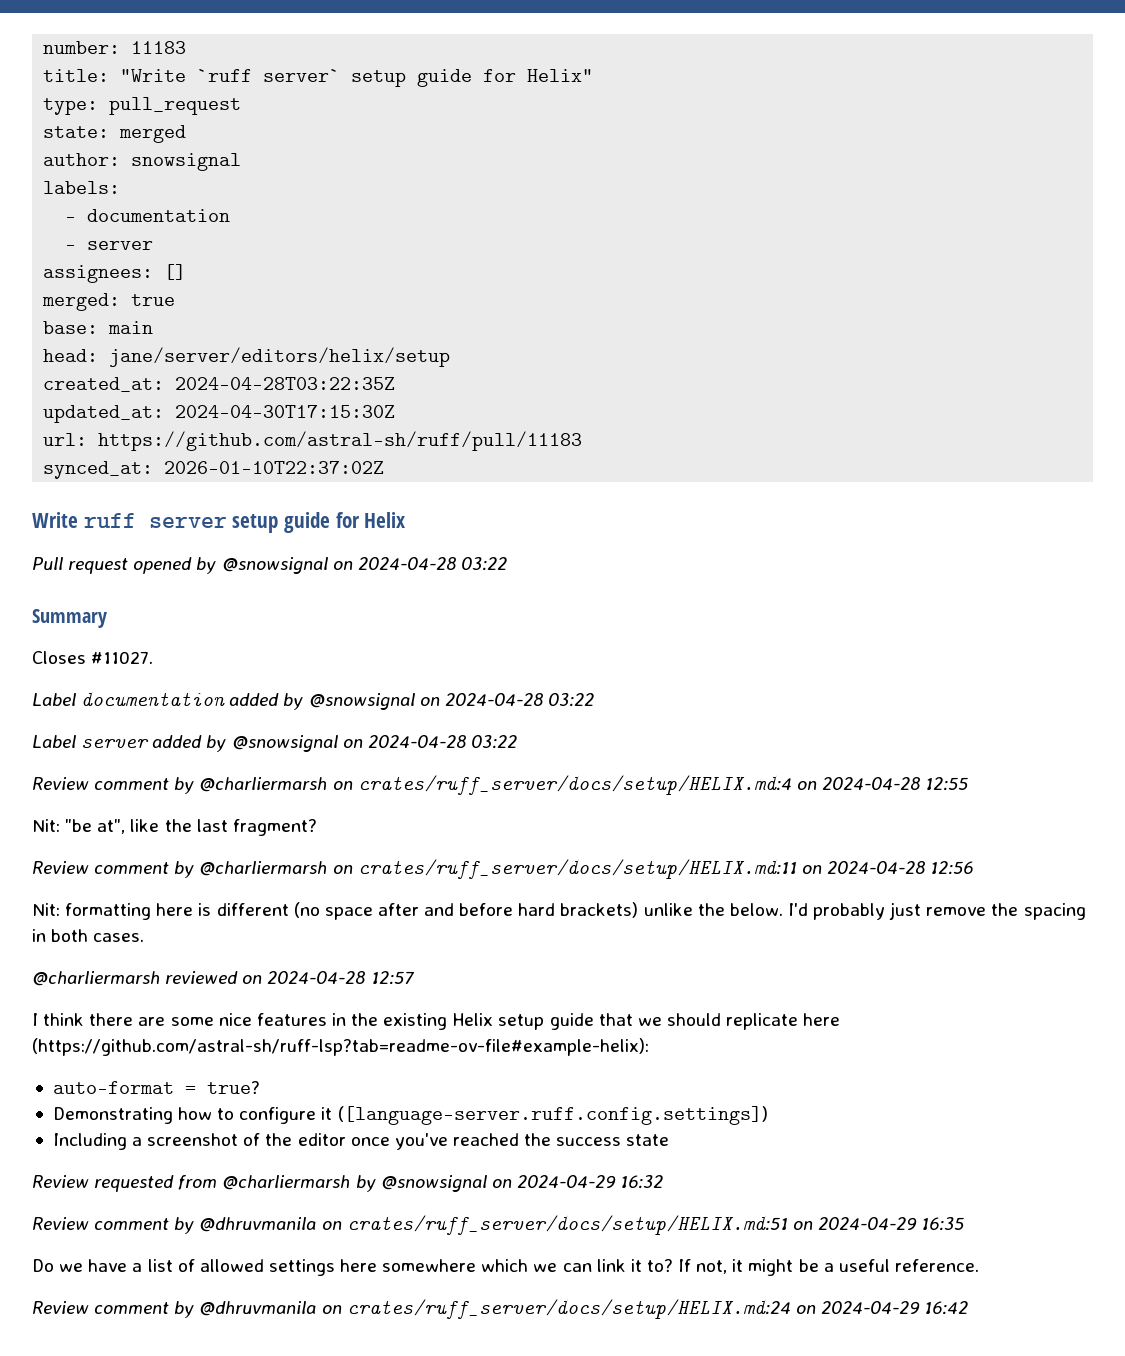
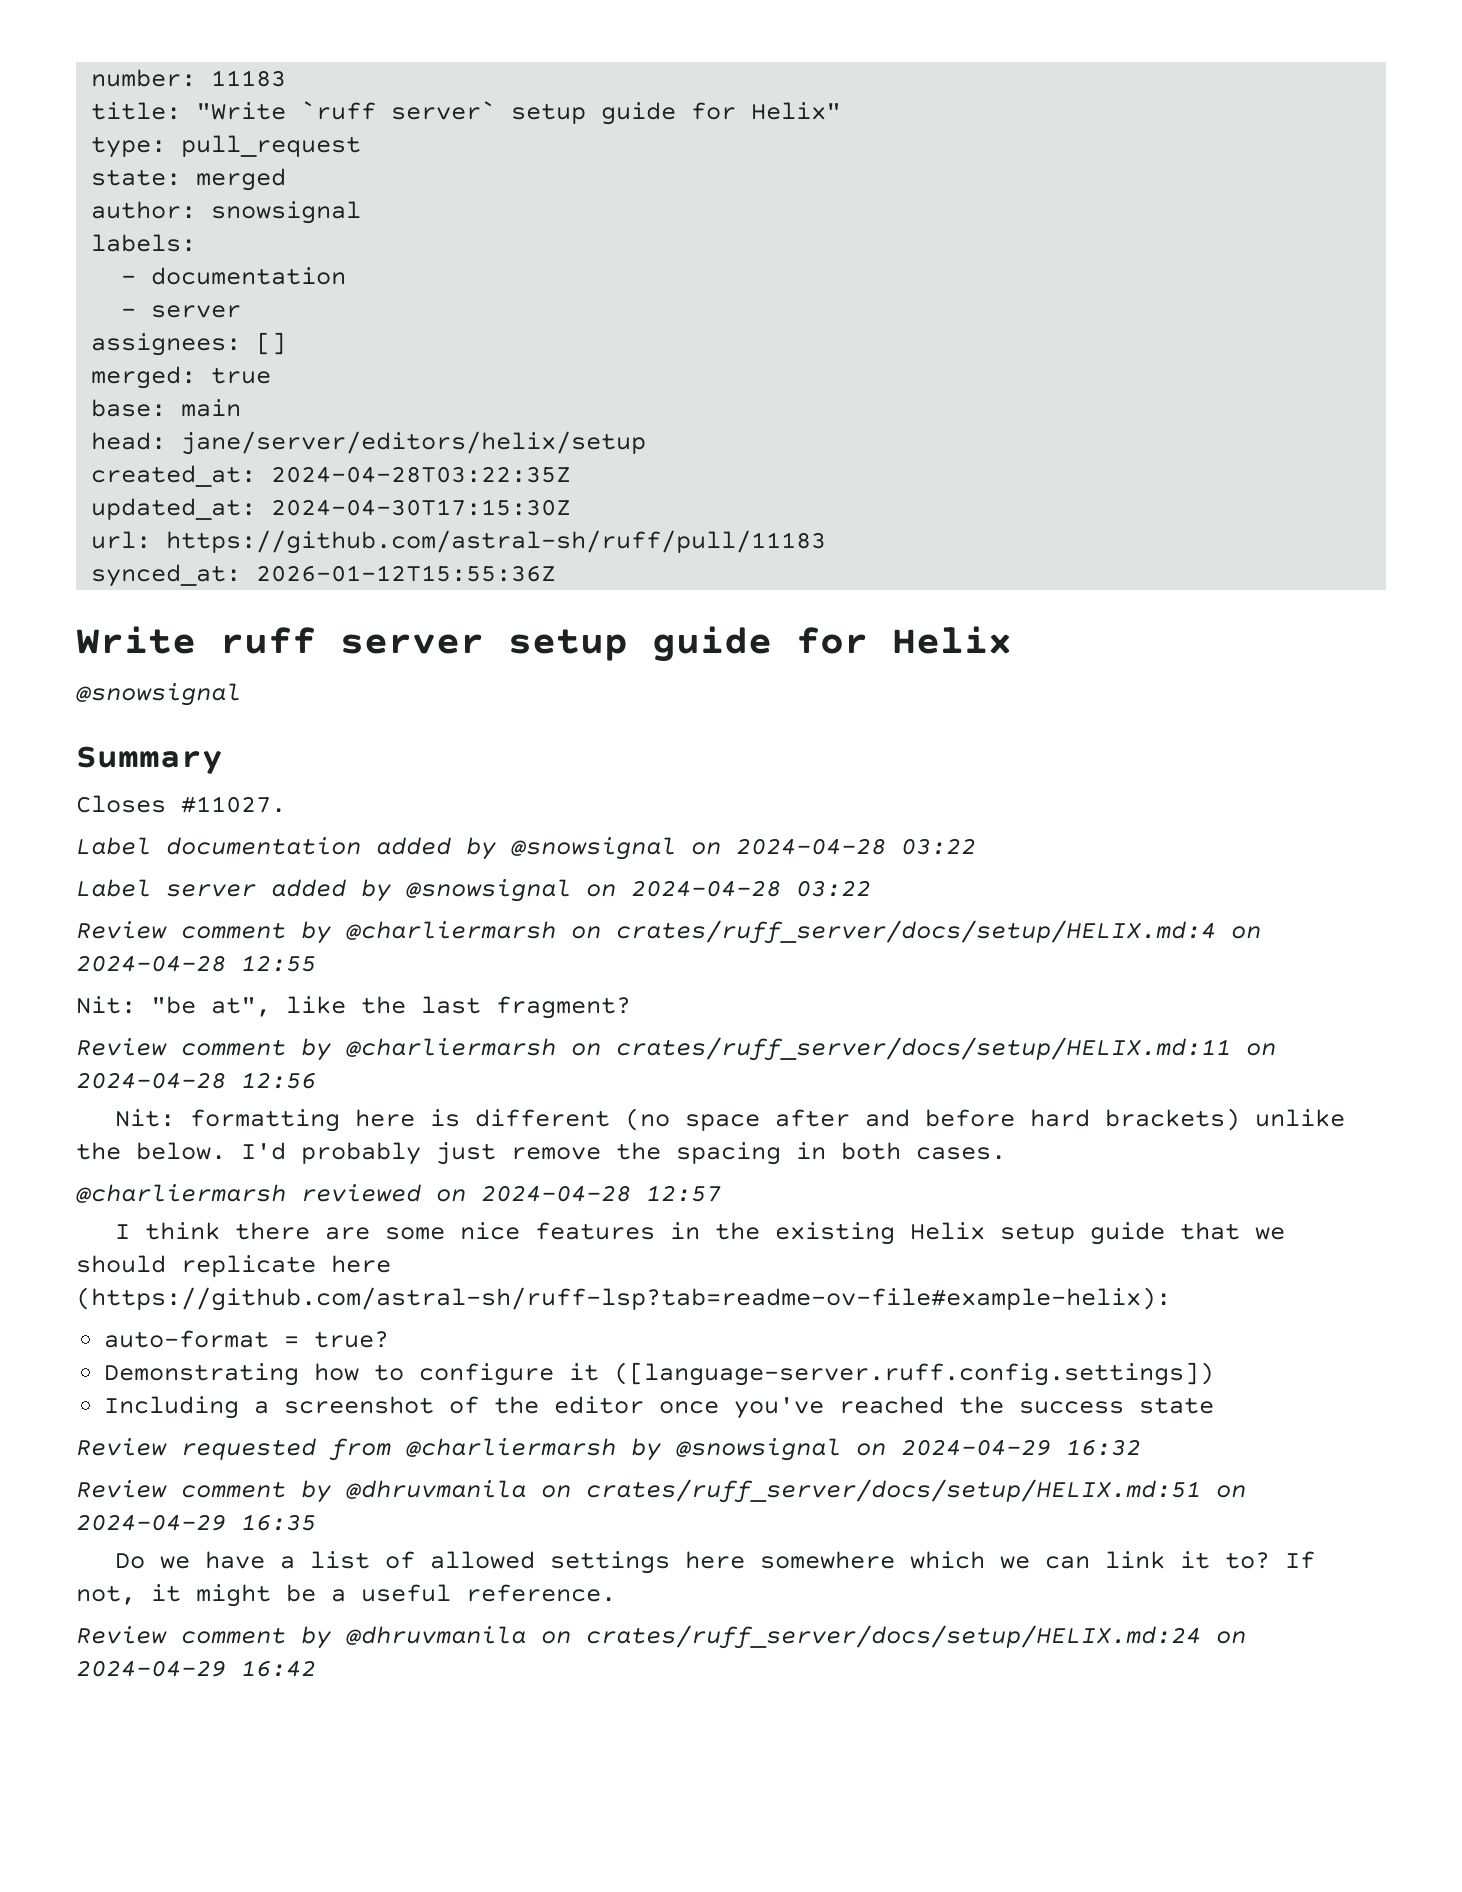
- synced_at: 2026-01-10T22:37:02Z
+ synced_at: 2026-01-12T15:55:36Z
  Write ruff server setup guide for Helix
- Pull request opened by @snowsignal on 2024-04-28 03:22
+ @snowsignal

